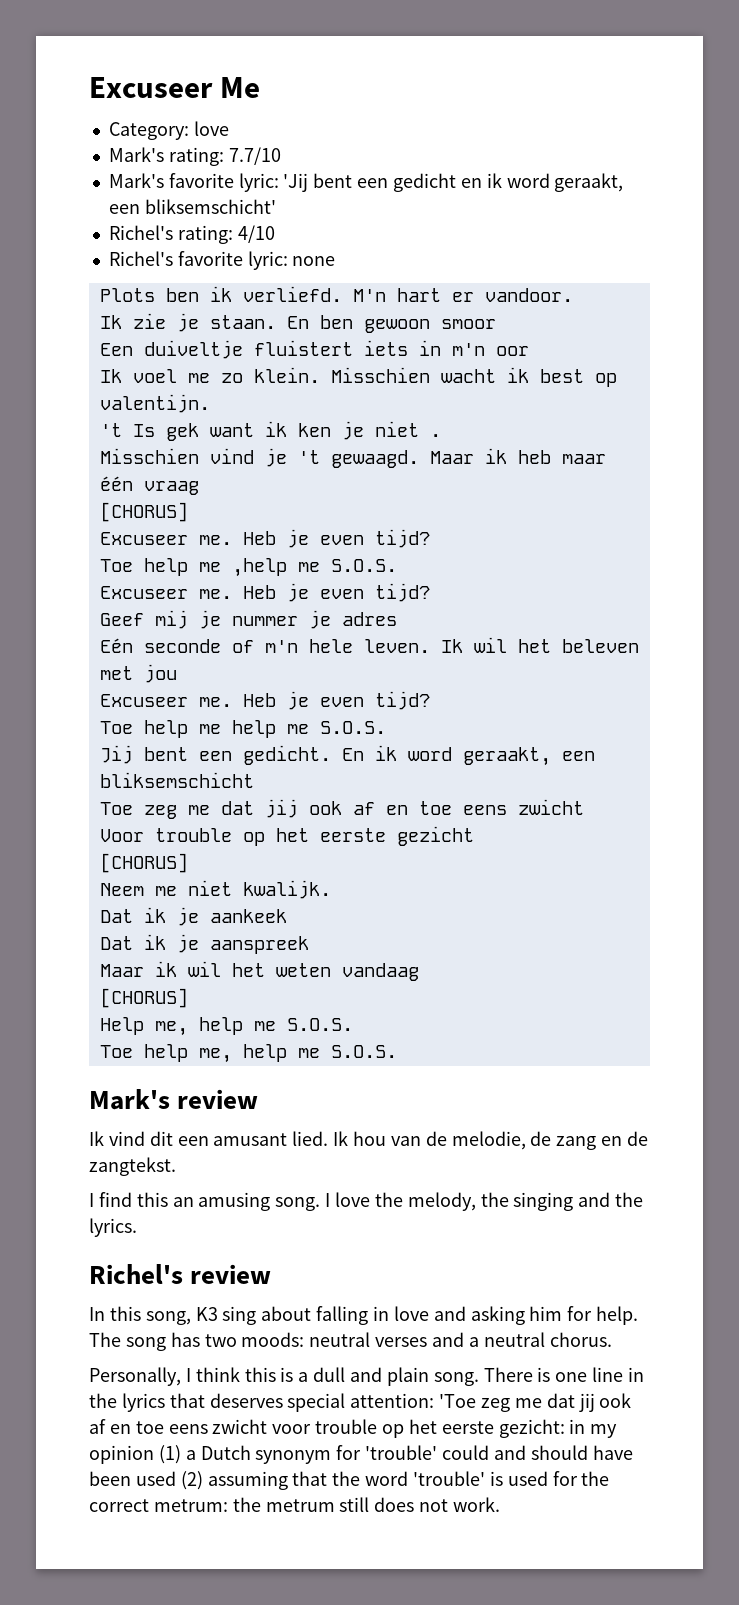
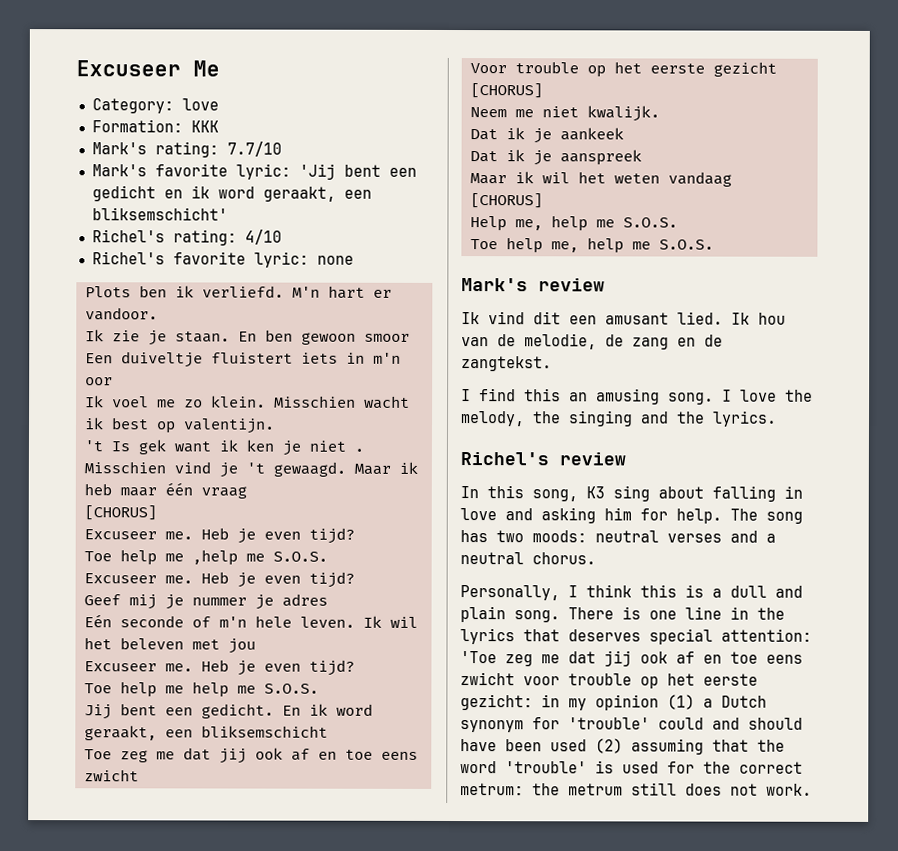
+ Formation: KKK

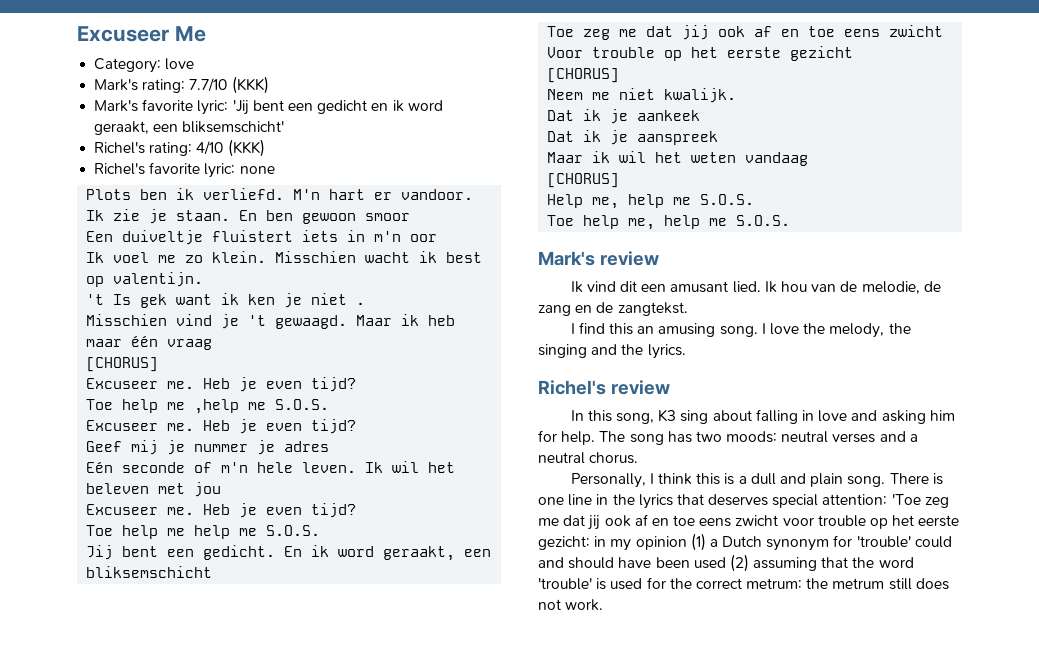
- Formation: KKK
- Mark's rating: 7.7/10
+ Mark's rating: 7.7/10 (KKK)
- Richel's rating: 4/10
+ Richel's rating: 4/10 (KKK)

